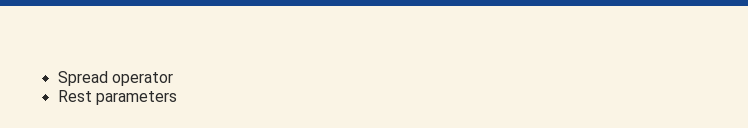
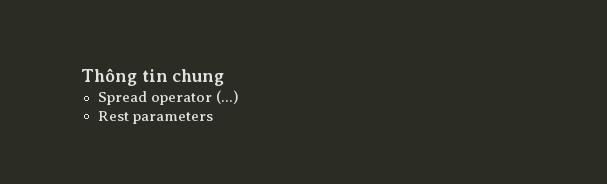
+ Thông tin chung
- Spread operator
+ Spread operator (...)

